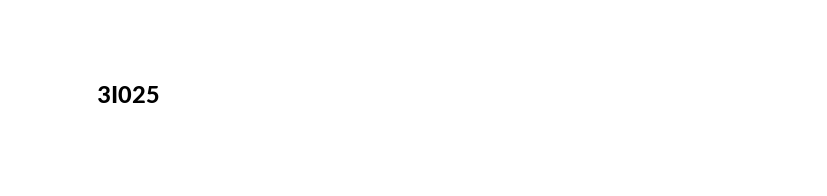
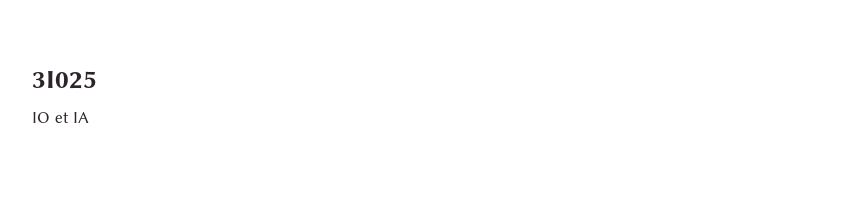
+ IO et IA

